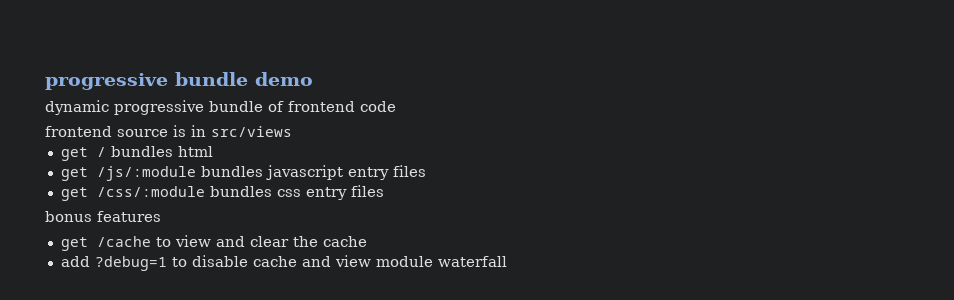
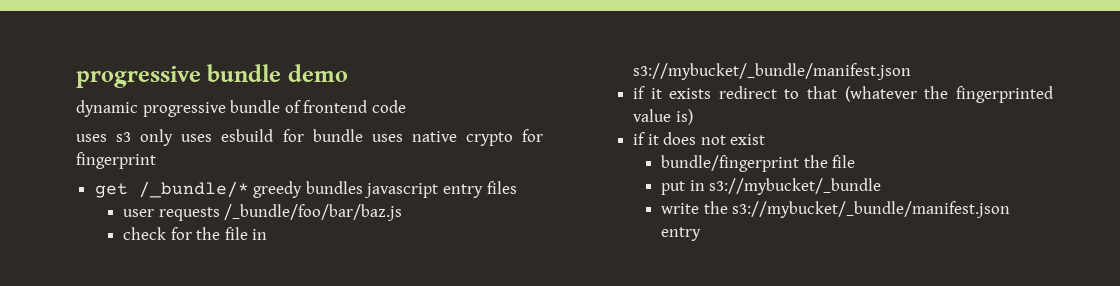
- frontend source is in src/views
- get / bundles html
- get /js/:module bundles javascript entry files
- get /css/:module bundles css entry files
- bonus features
- get /cache to view and clear the cache
- add ?debug=1 to disable cache and view module waterfall
+ uses s3 only uses esbuild for bundle uses native crypto for fingerprint
+ get /_bundle/* greedy bundles javascript entry files
+ user requests /_bundle/foo/bar/baz.js
+ check for the file in s3://mybucket/_bundle/manifest.json
+ if it exists redirect to that (whatever the fingerprinted value is)
+ if it does not exist
+ bundle/fingerprint the file
+ put in s3://mybucket/_bundle
+ write the s3://mybucket/_bundle/manifest.json entry

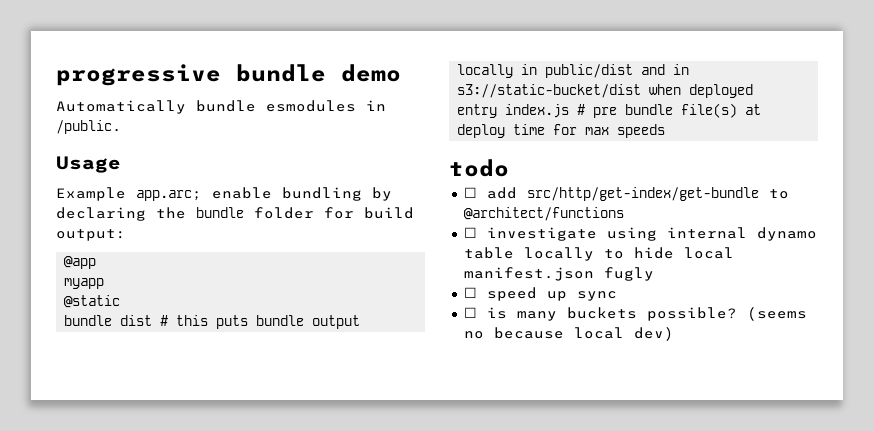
- dynamic progressive bundle of frontend code
- uses s3 only uses esbuild for bundle uses native crypto for fingerprint
- get /_bundle/* greedy bundles javascript entry files
- user requests /_bundle/foo/bar/baz.js
- check for the file in s3://mybucket/_bundle/manifest.json
- if it exists redirect to that (whatever the fingerprinted value is)
- if it does not exist
- bundle/fingerprint the file
- put in s3://mybucket/_bundle
- write the s3://mybucket/_bundle/manifest.json entry
+ Automatically bundle esmodules in /public.
+ Usage
+ Example app.arc; enable bundling by declaring the bundle folder for build output:
+ @app
+ myapp
+ @static
+ bundle dist # this puts bundle output locally in public/dist and in s3://static-bucket/dist when deployed
+ entry index.js # pre bundle file(s) at deploy time for max speeds
+ todo
+ ☐ add src/http/get-index/get-bundle to @architect/functions
+ ☐ investigate using internal dynamo table locally to hide local manifest.json fugly
+ ☐ speed up sync
+ ☐ is many buckets possible? (seems no because local dev)

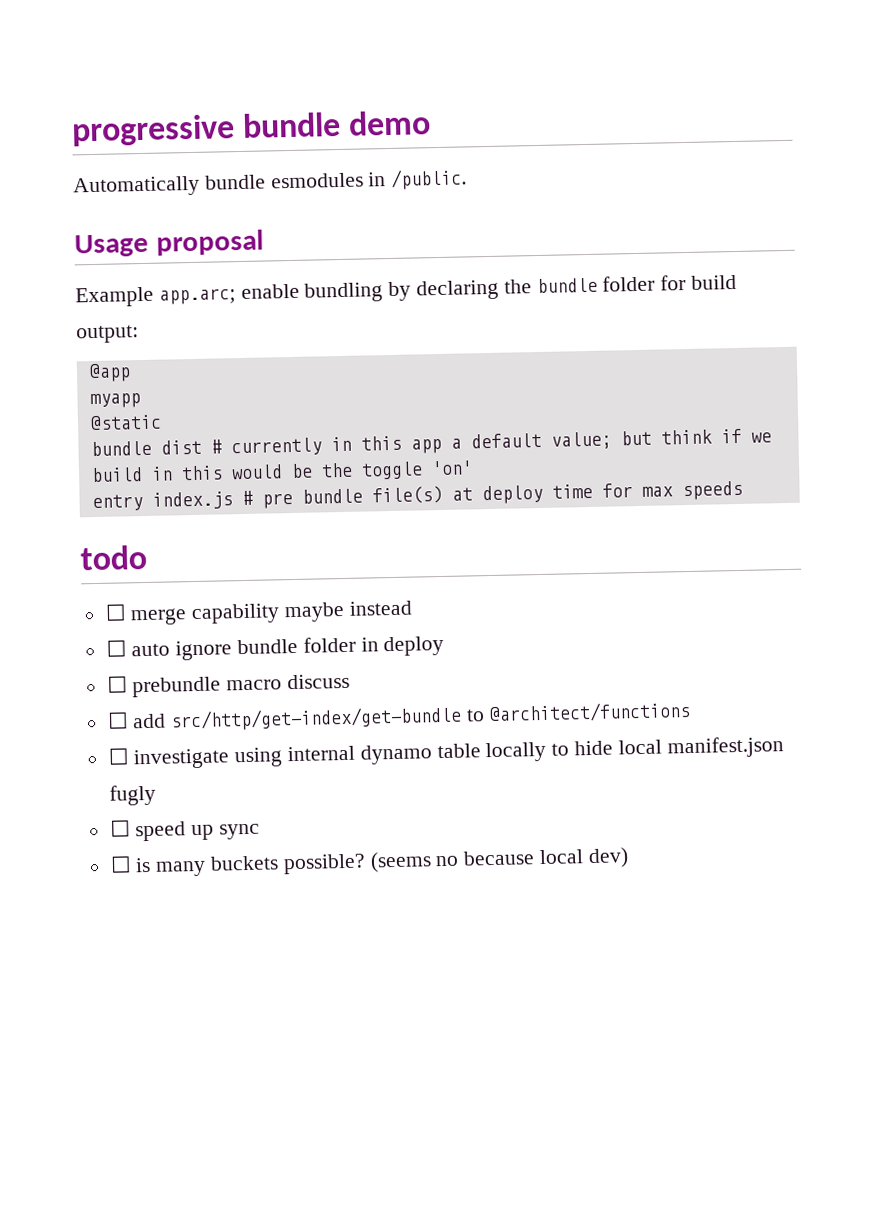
- Usage
+ Usage proposal
- bundle dist # this puts bundle output locally in public/dist and in s3://static-bucket/dist when deployed
+ bundle dist # currently in this app a default value; but think if we build in this would be the toggle 'on'
+ ☐ merge capability maybe instead
+ ☐ auto ignore bundle folder in deploy
+ ☐ prebundle macro discuss

